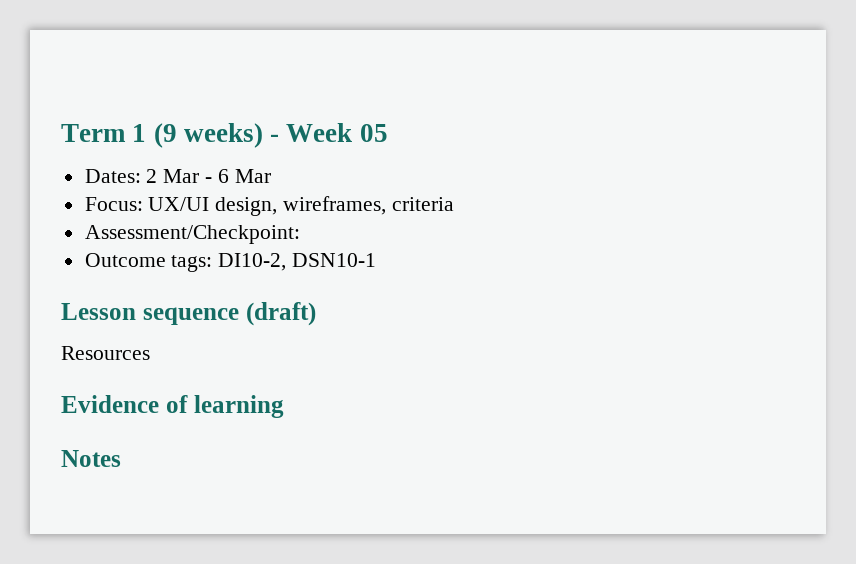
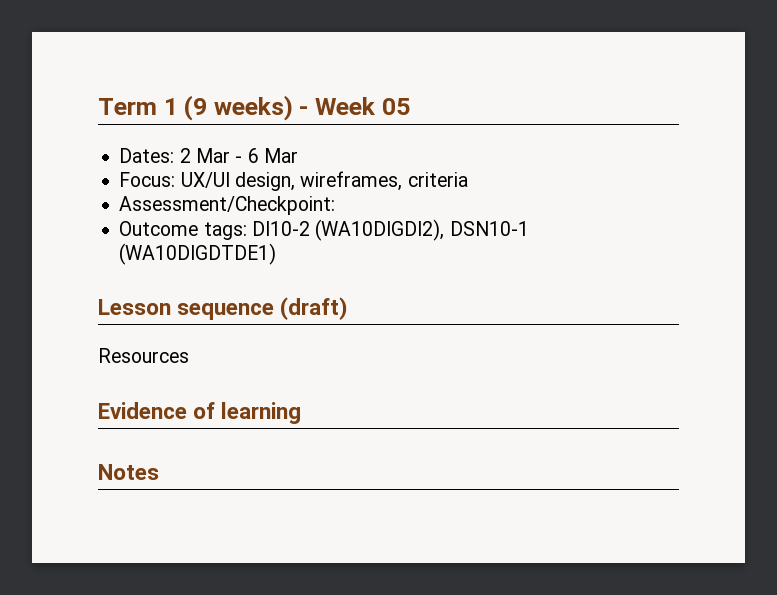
- Outcome tags: DI10-2, DSN10-1
+ Outcome tags: DI10-2 (WA10DIGDI2), DSN10-1 (WA10DIGDTDE1)

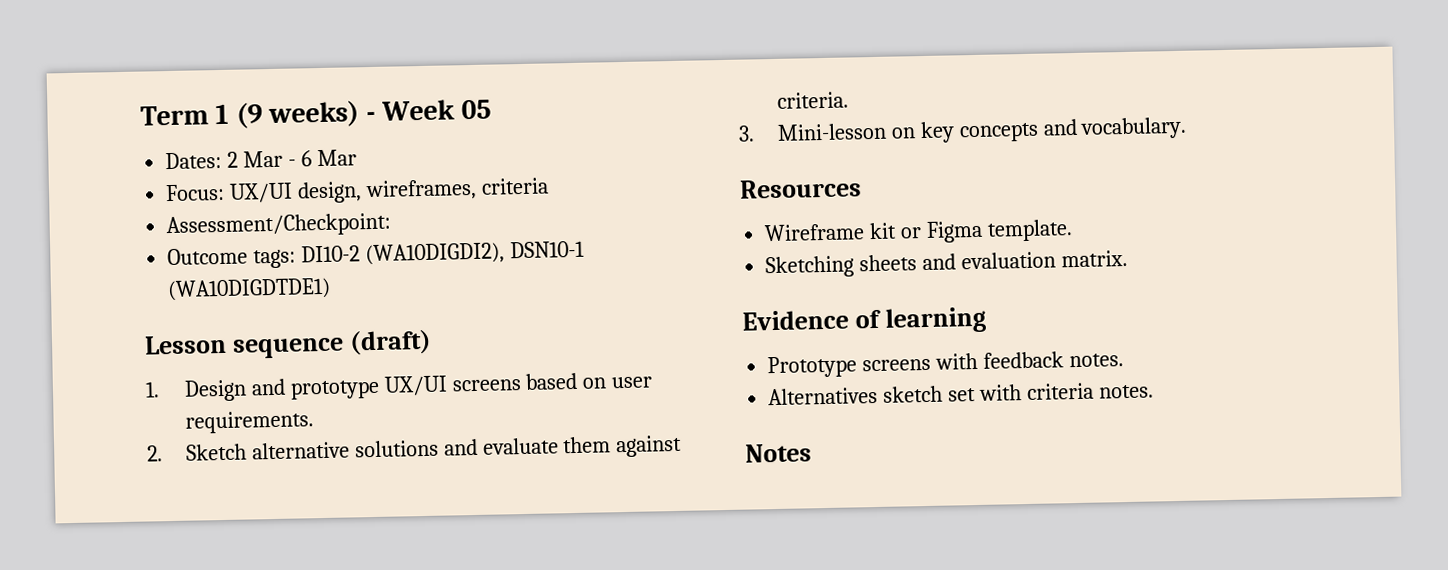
+ 1. Design and prototype UX/UI screens based on user requirements.
+ 2. Sketch alternative solutions and evaluate them against criteria.
+ 3. Mini-lesson on key concepts and vocabulary.
  Resources
+ Wireframe kit or Figma template.
+ Sketching sheets and evaluation matrix.
  Evidence of learning
+ Prototype screens with feedback notes.
+ Alternatives sketch set with criteria notes.

